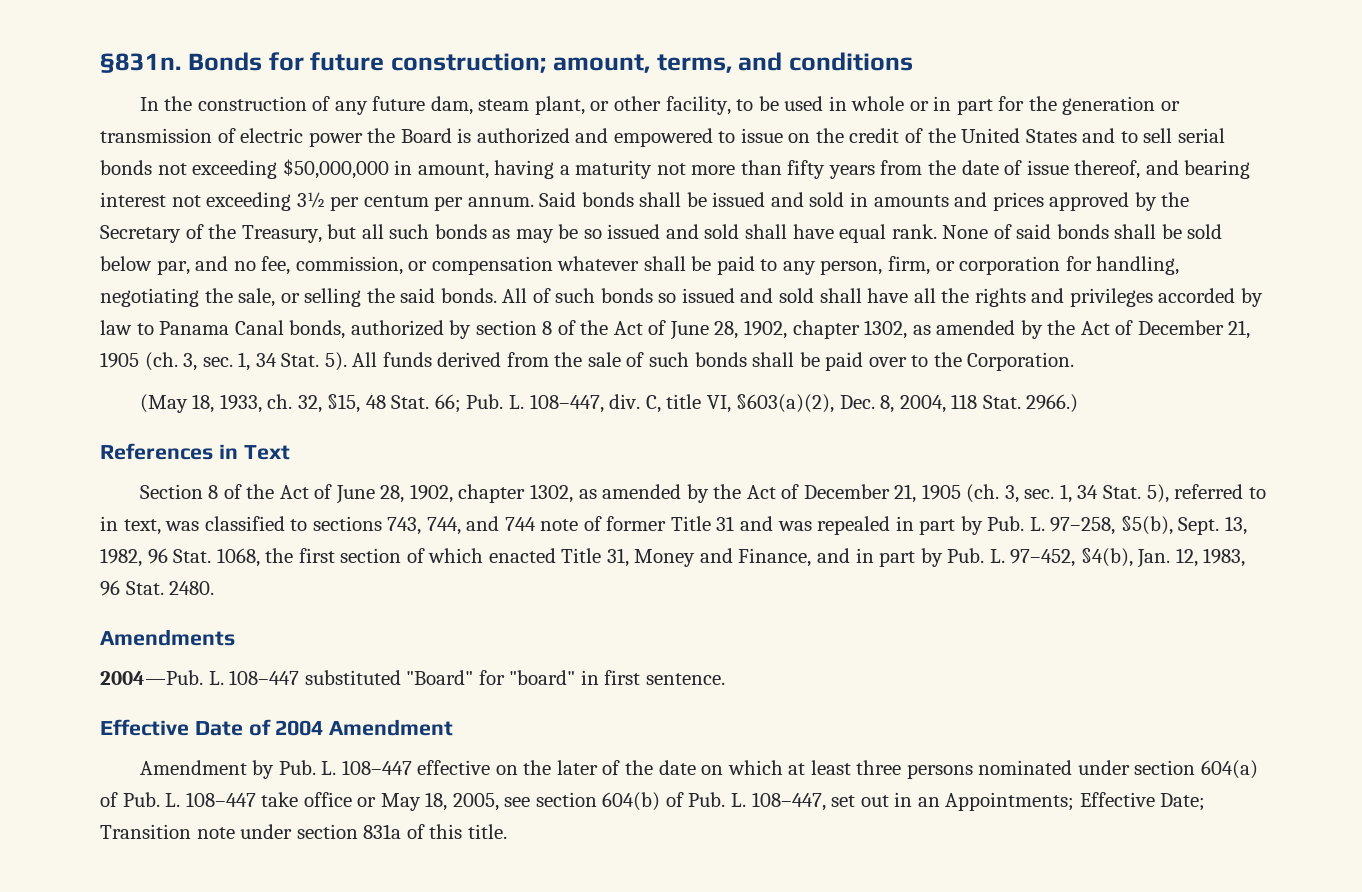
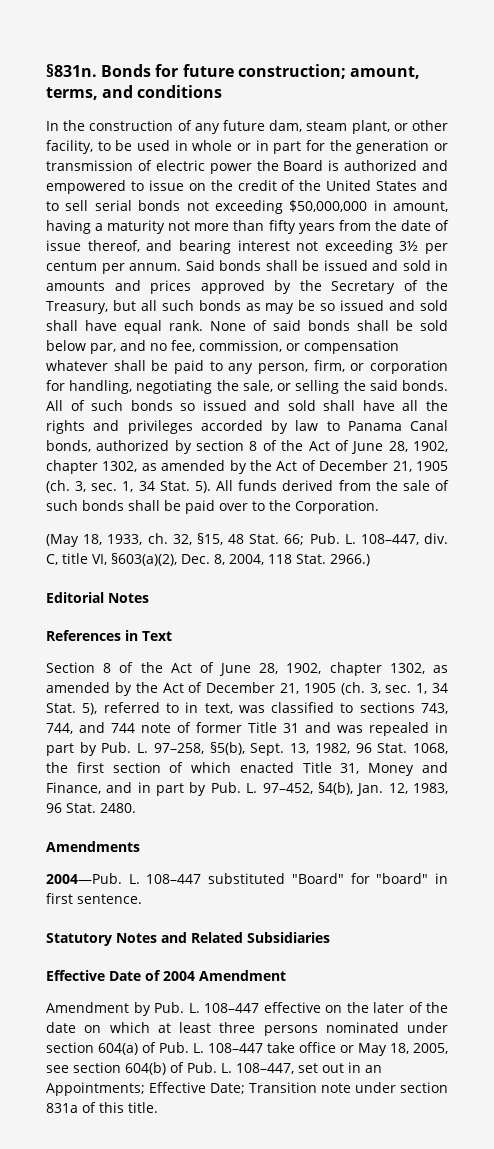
+ Editorial Notes
+ Statutory Notes and Related Subsidiaries

